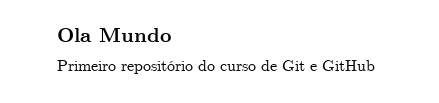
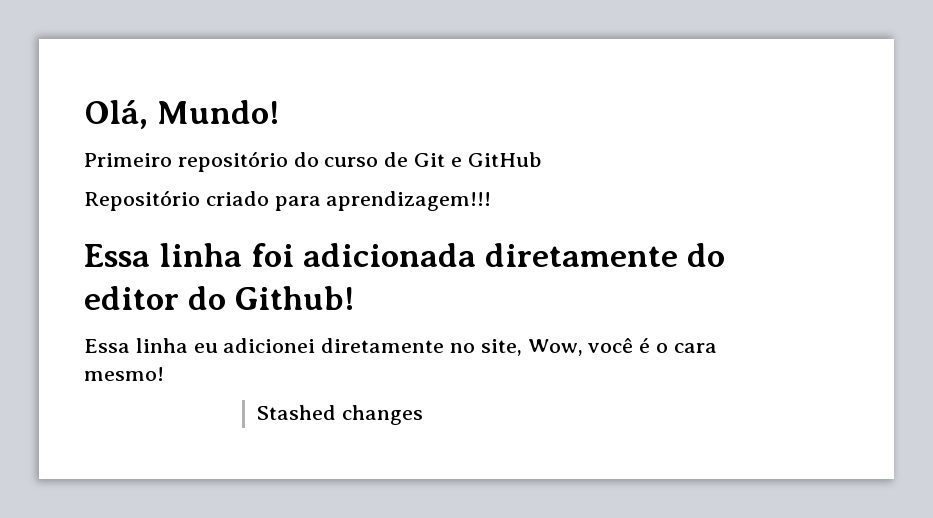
- Ola Mundo
+ Olá, Mundo!
+ Repositório criado para aprendizagem!!!
+ Essa linha foi adicionada diretamente do editor do Github!
+ Essa linha eu adicionei diretamente no site, Wow, você é o cara mesmo!
+ Stashed changes

